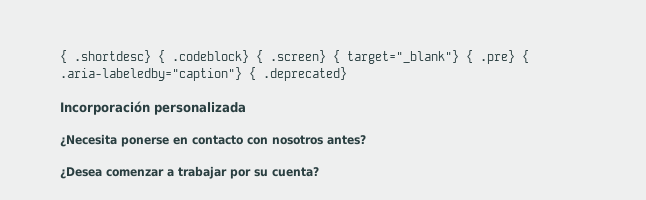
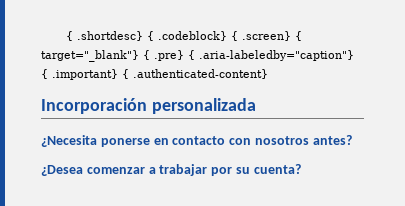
- { .shortdesc} { .codeblock} { .screen} { target="_blank"} { .pre} { .aria-labeledby="caption"} { .deprecated}
+ { .shortdesc} { .codeblock} { .screen} { target="_blank"} { .pre} { .aria-labeledby="caption"} { .important} { .authenticated-content}

